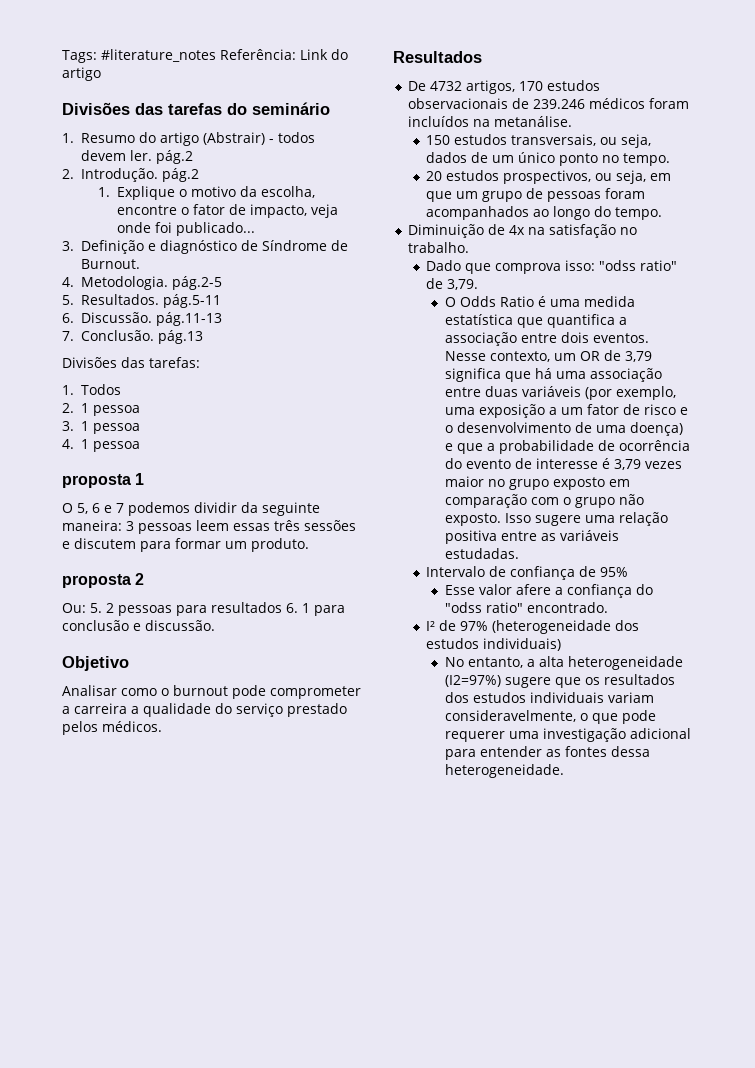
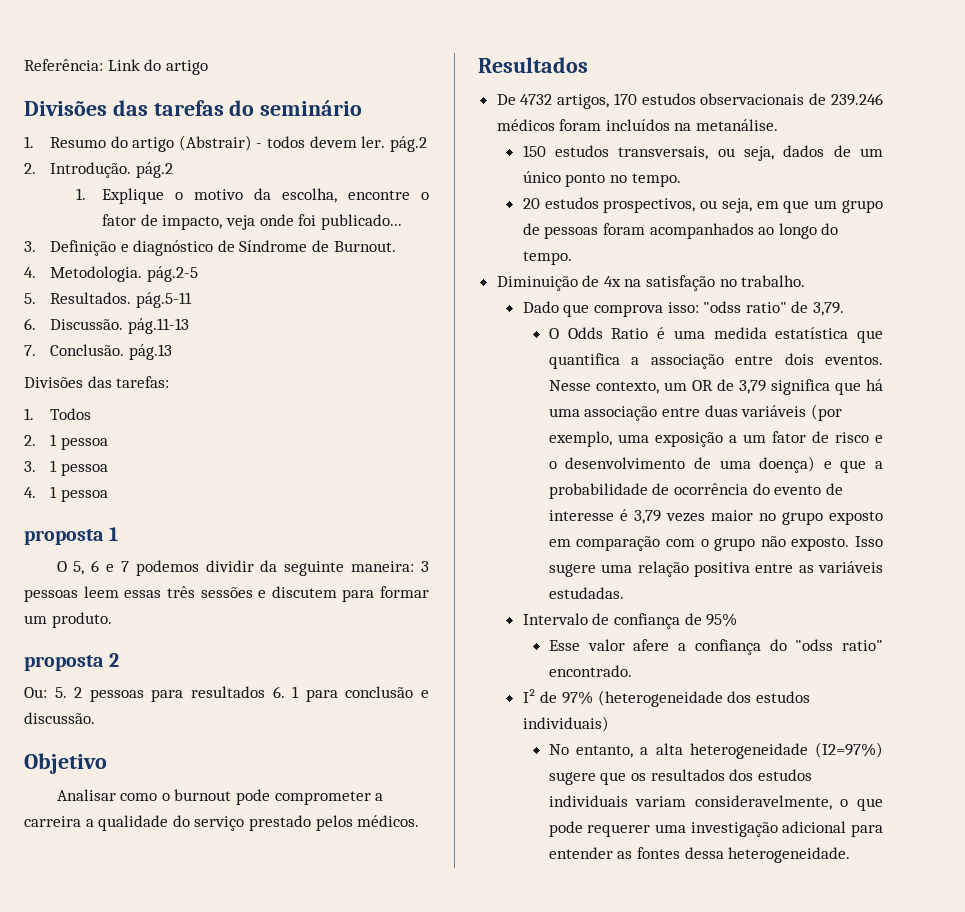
- Tags: #literature_notes Referência: Link do artigo
+ Referência: Link do artigo

